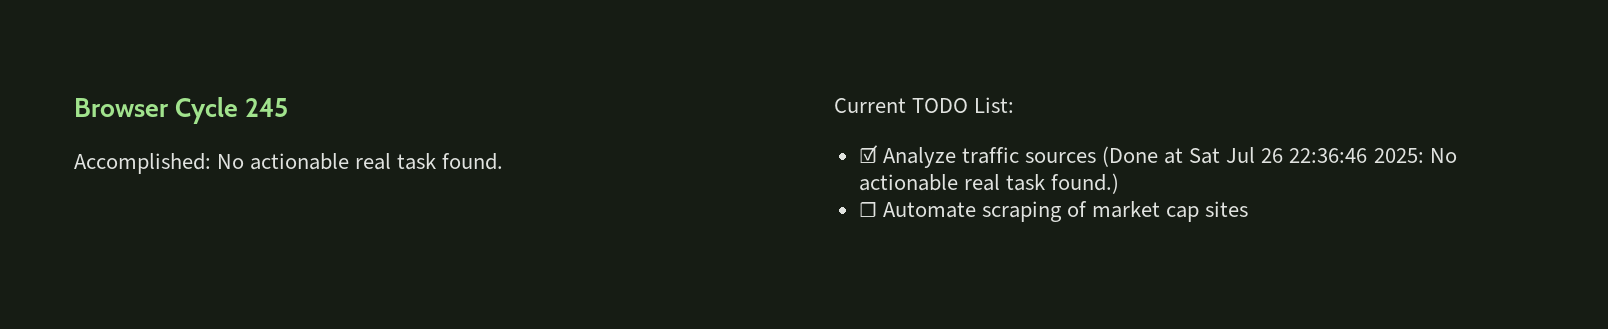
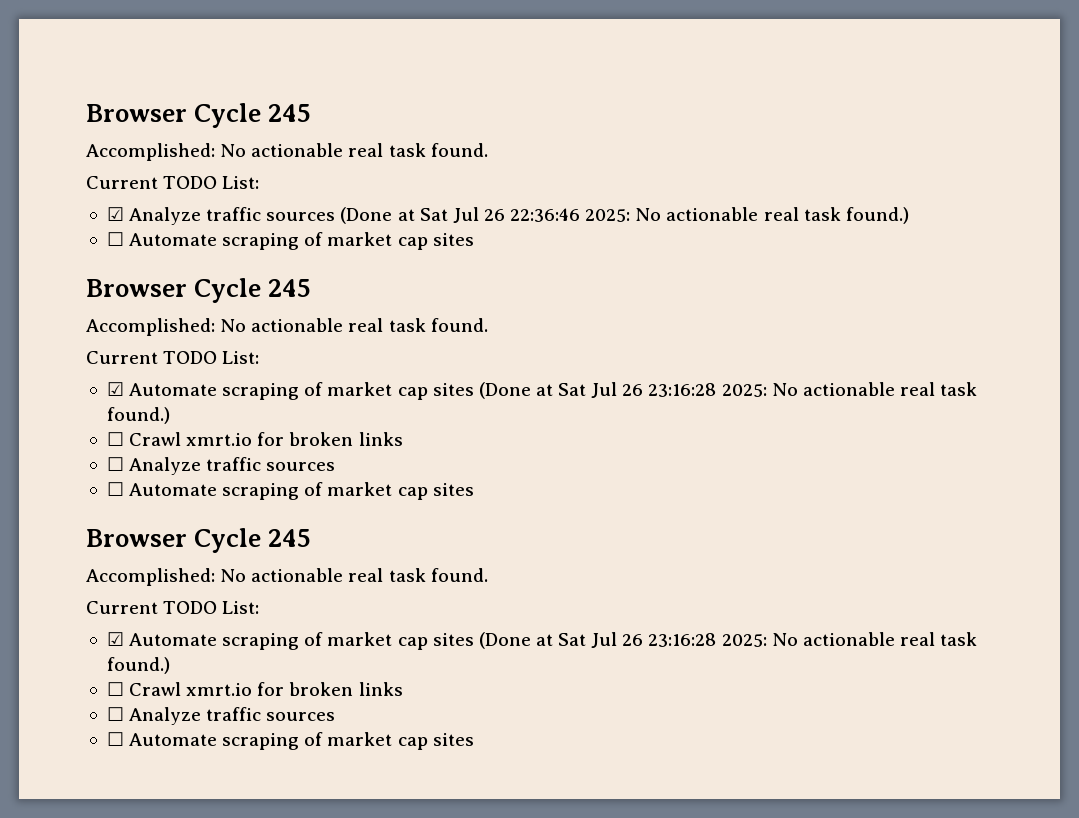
  ☑ Analyze traffic sources (Done at Sat Jul 26 22:36:46 2025: No actionable real task found.)
+ ☐ Automate scraping of market cap sites
+ Browser Cycle 245
+ Accomplished: No actionable real task found.
+ Current TODO List:
+ ☑ Automate scraping of market cap sites (Done at Sat Jul 26 23:16:28 2025: No actionable real task found.)
+ ☐ Crawl xmrt.io for broken links
+ ☐ Analyze traffic sources
+ ☐ Automate scraping of market cap sites
+ Browser Cycle 245
+ Accomplished: No actionable real task found.
+ Current TODO List:
+ ☑ Automate scraping of market cap sites (Done at Sat Jul 26 23:16:28 2025: No actionable real task found.)
+ ☐ Crawl xmrt.io for broken links
+ ☐ Analyze traffic sources

